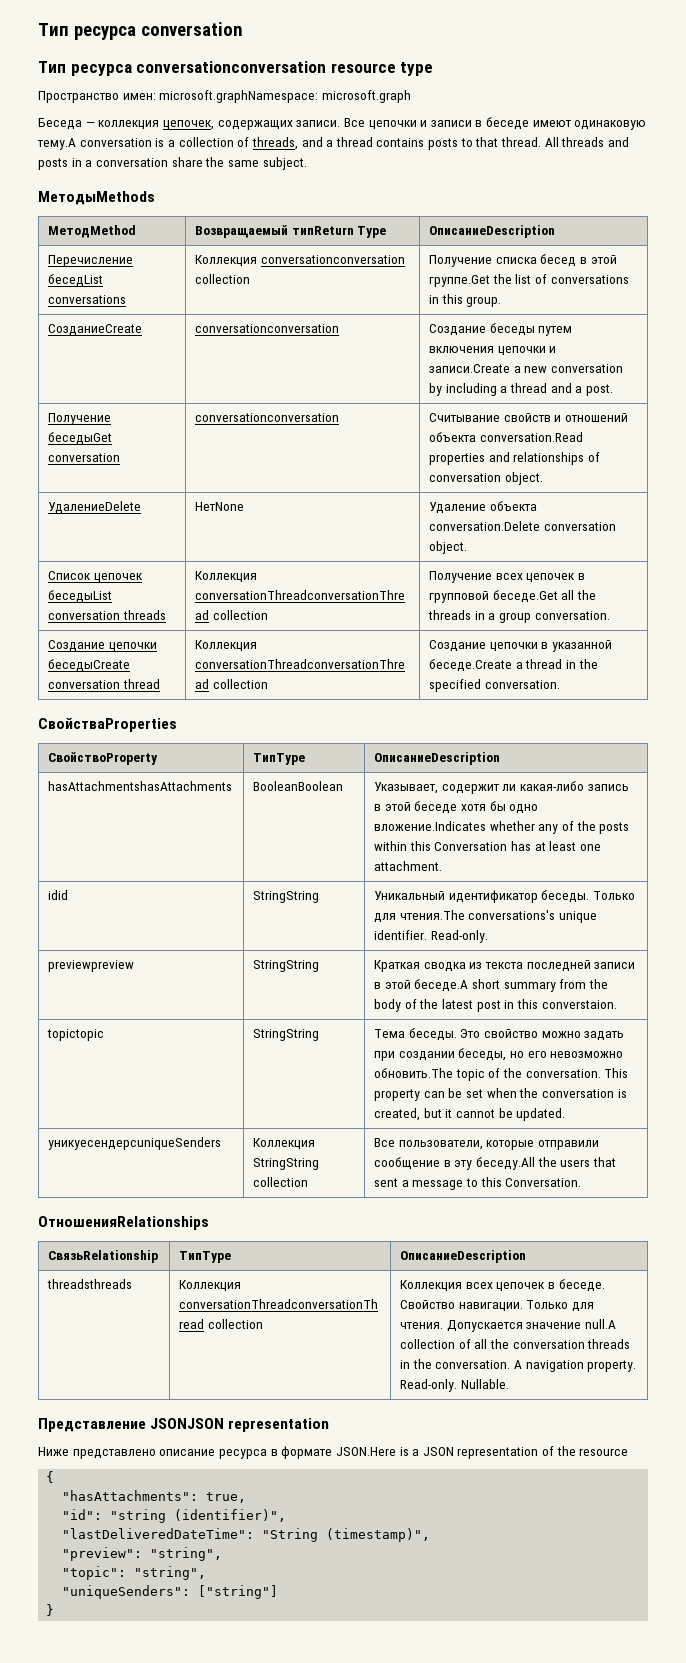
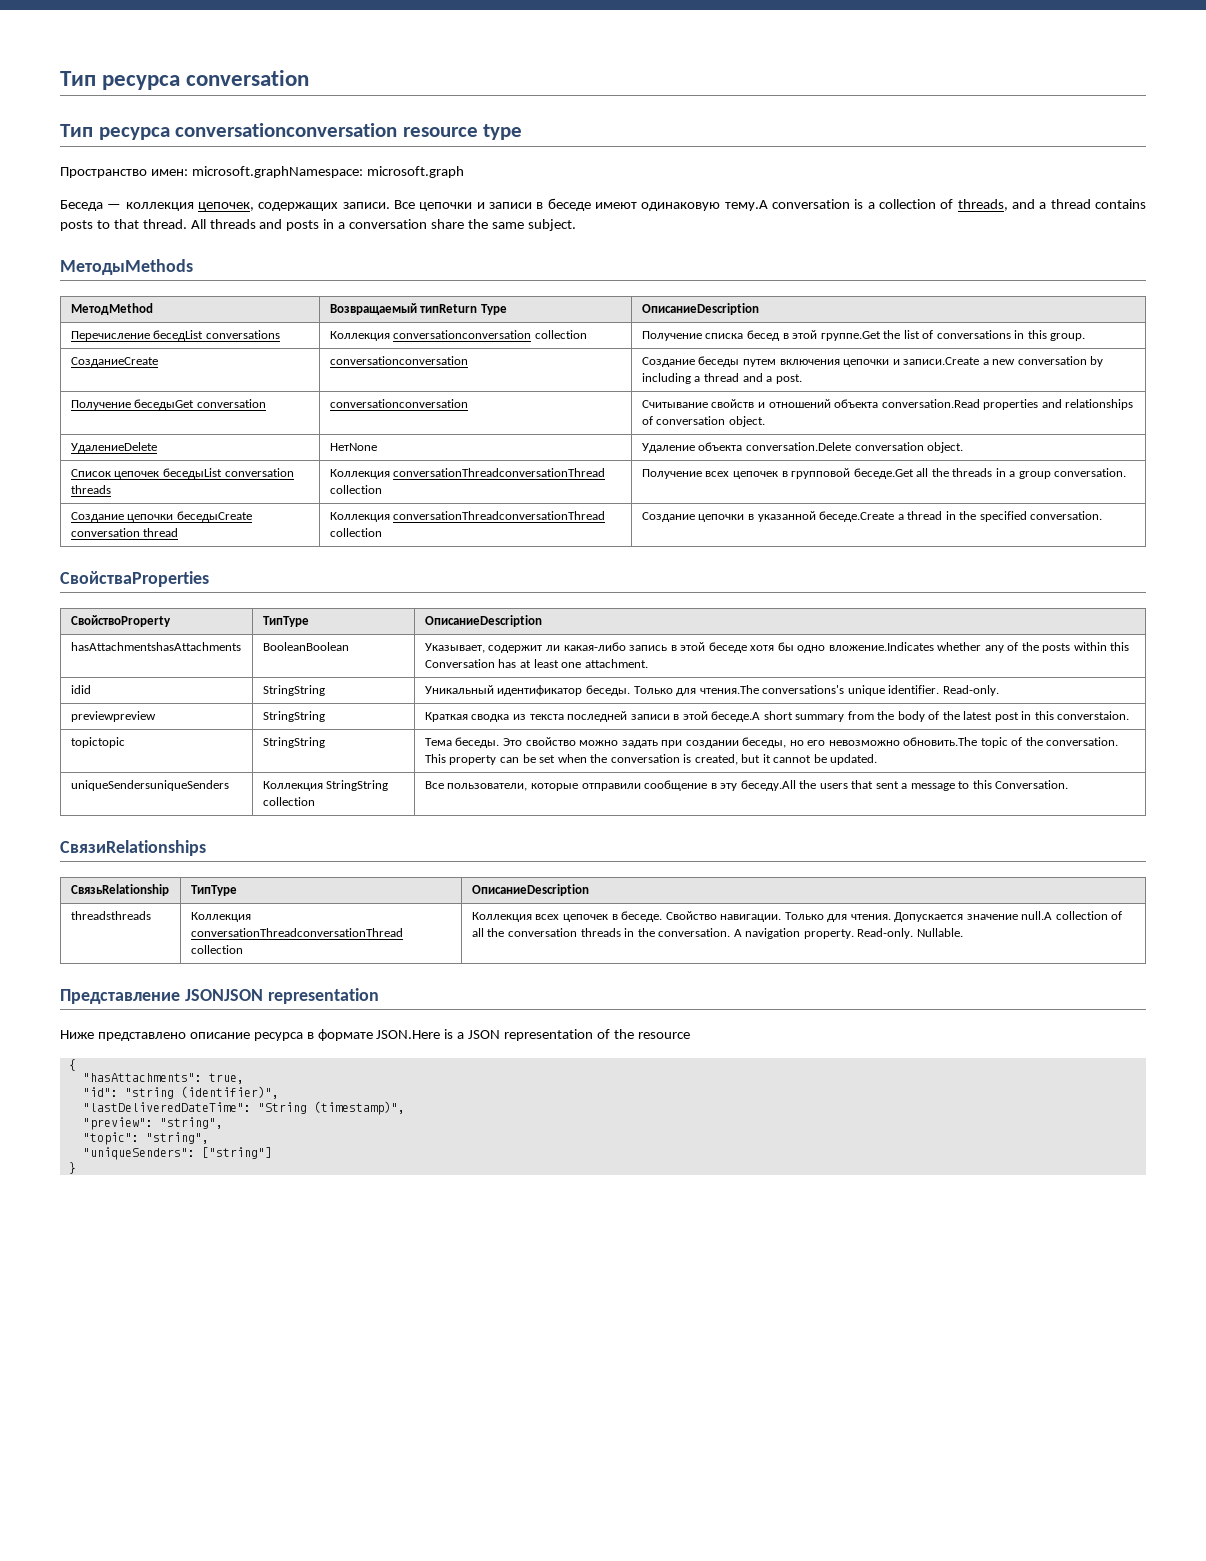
- уникуесендерсuniqueSenders | Коллекция StringString collection | Все пользователи, которые отправили сообщение в эту беседу.All the users that sent a message to this Conversation.
+ uniqueSendersuniqueSenders | Коллекция StringString collection | Все пользователи, которые отправили сообщение в эту беседу.All the users that sent a message to this Conversation.
- ОтношенияRelationships
+ СвязиRelationships

